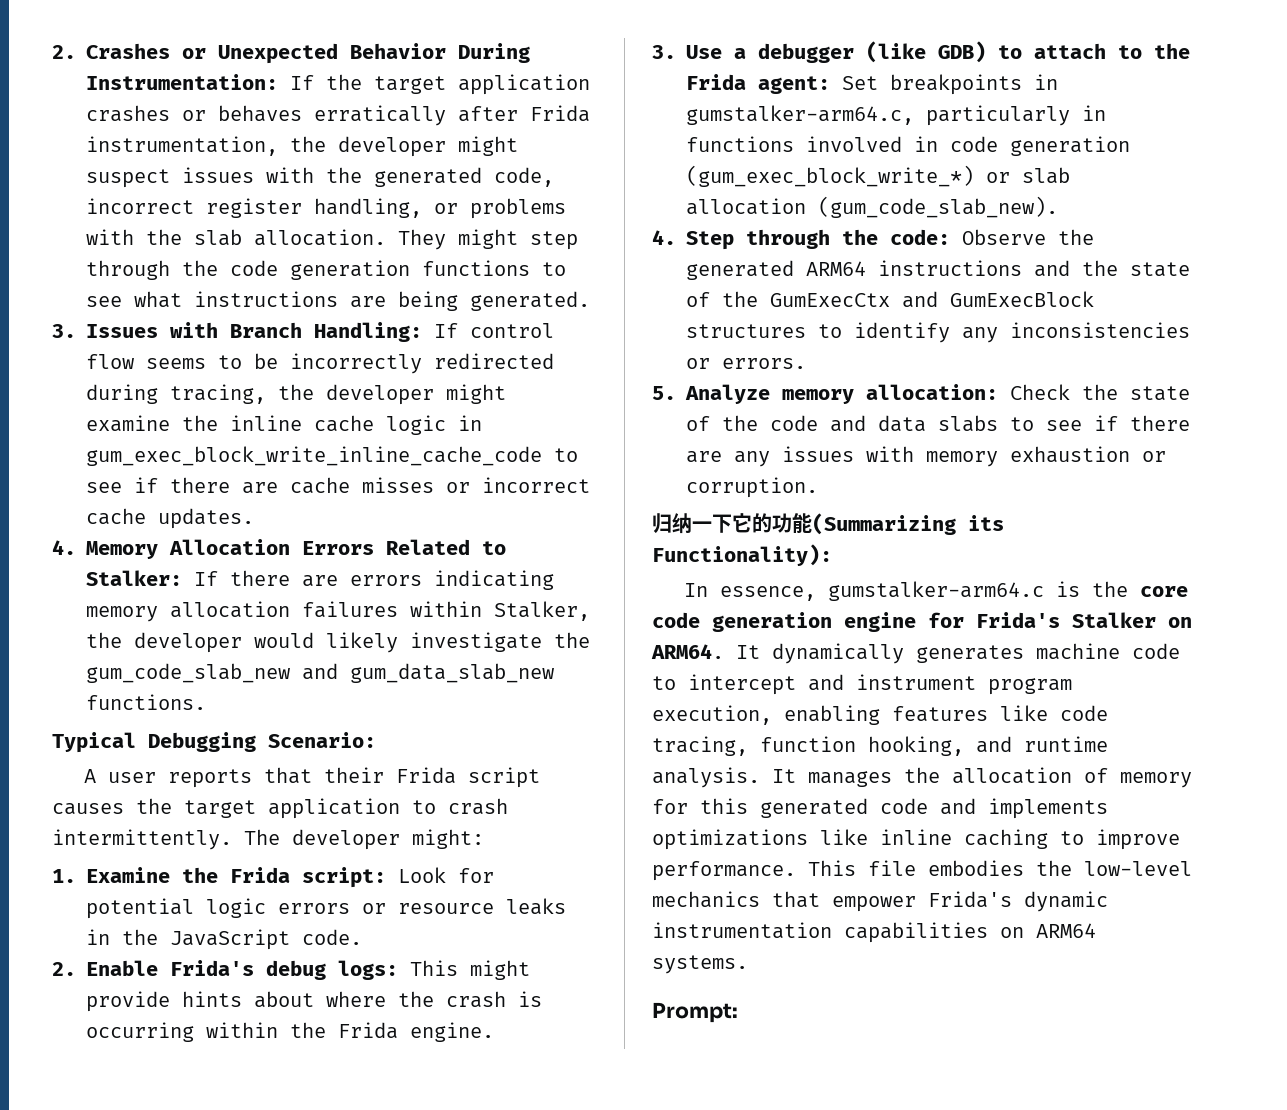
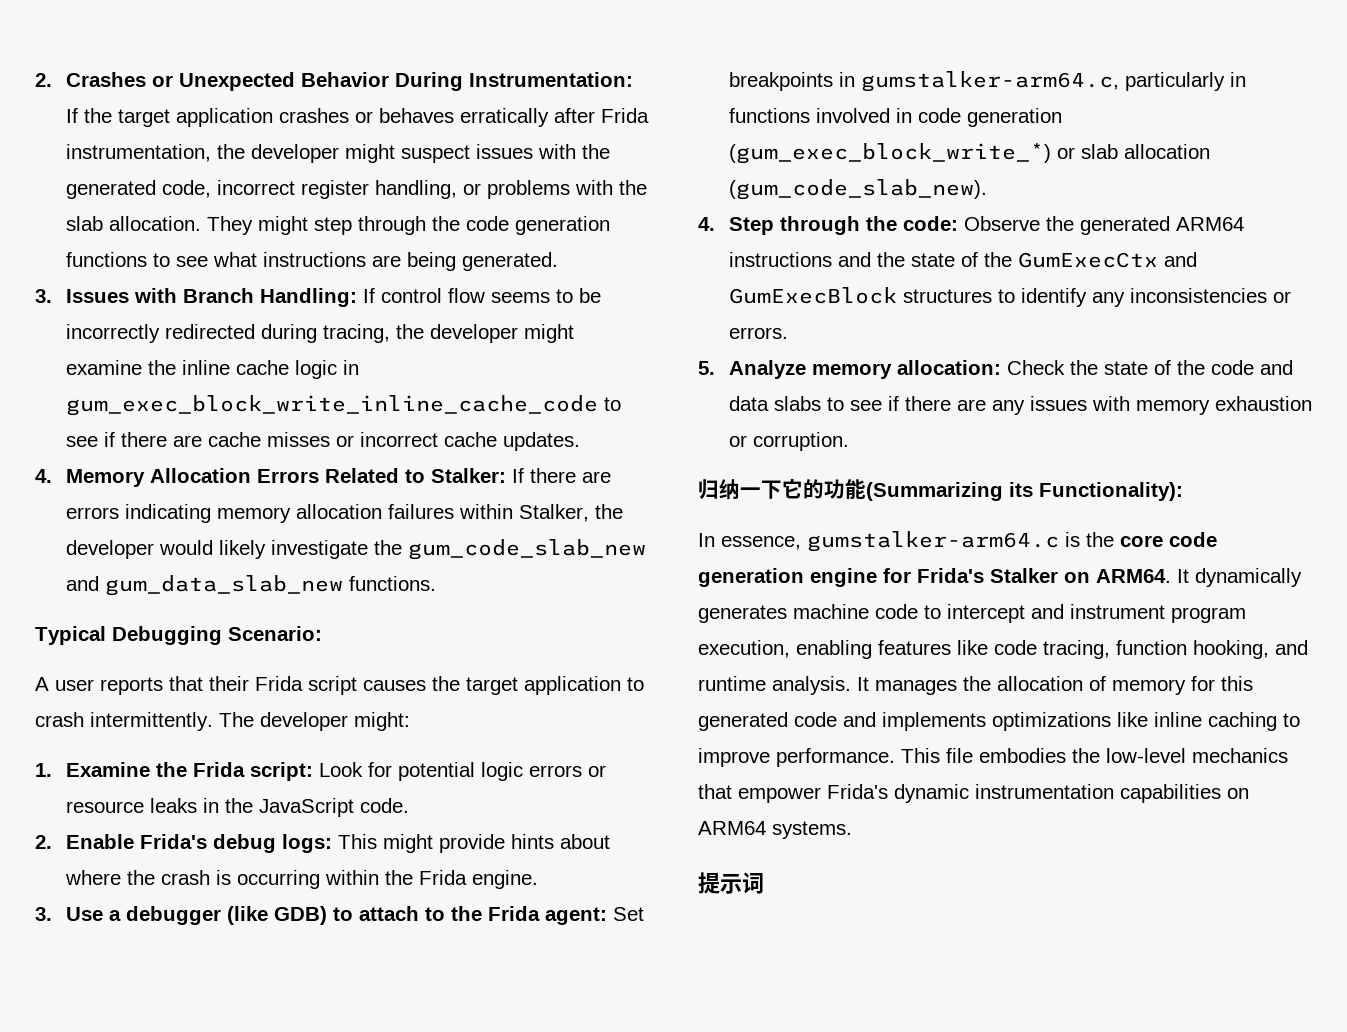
- Prompt:
+ 提示词

